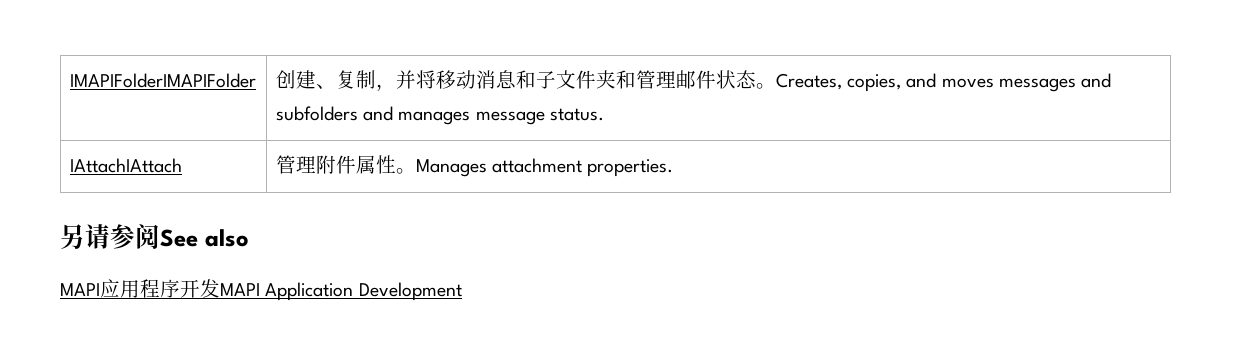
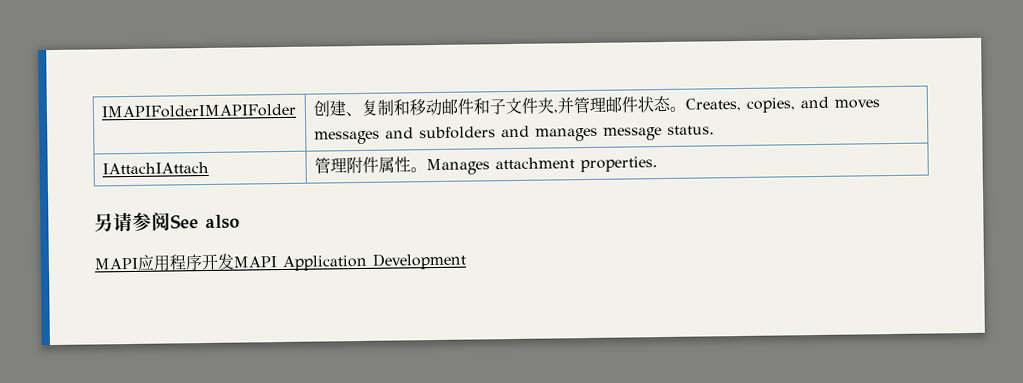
- IMAPIFolderIMAPIFolder | 创建、复制，并将移动消息和子文件夹和管理邮件状态。Creates, copies, and moves messages and subfolders and manages message status.
+ IMAPIFolderIMAPIFolder | 创建、复制和移动邮件和子文件夹,并管理邮件状态。Creates, copies, and moves messages and subfolders and manages message status.

